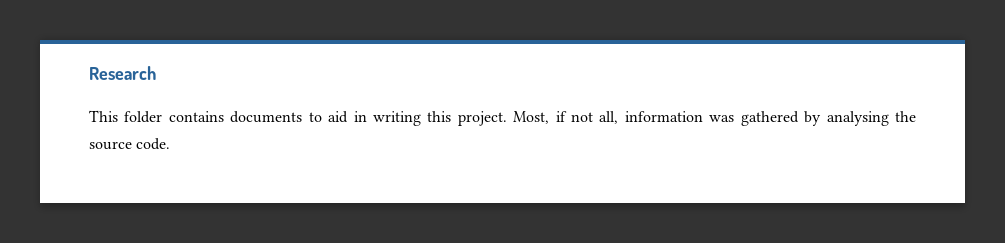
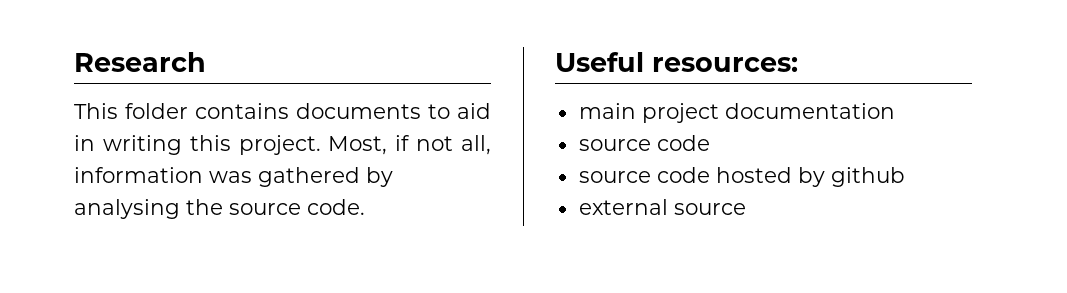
+ Useful resources:
+ main project documentation
+ source code
+ source code hosted by github
+ external source

